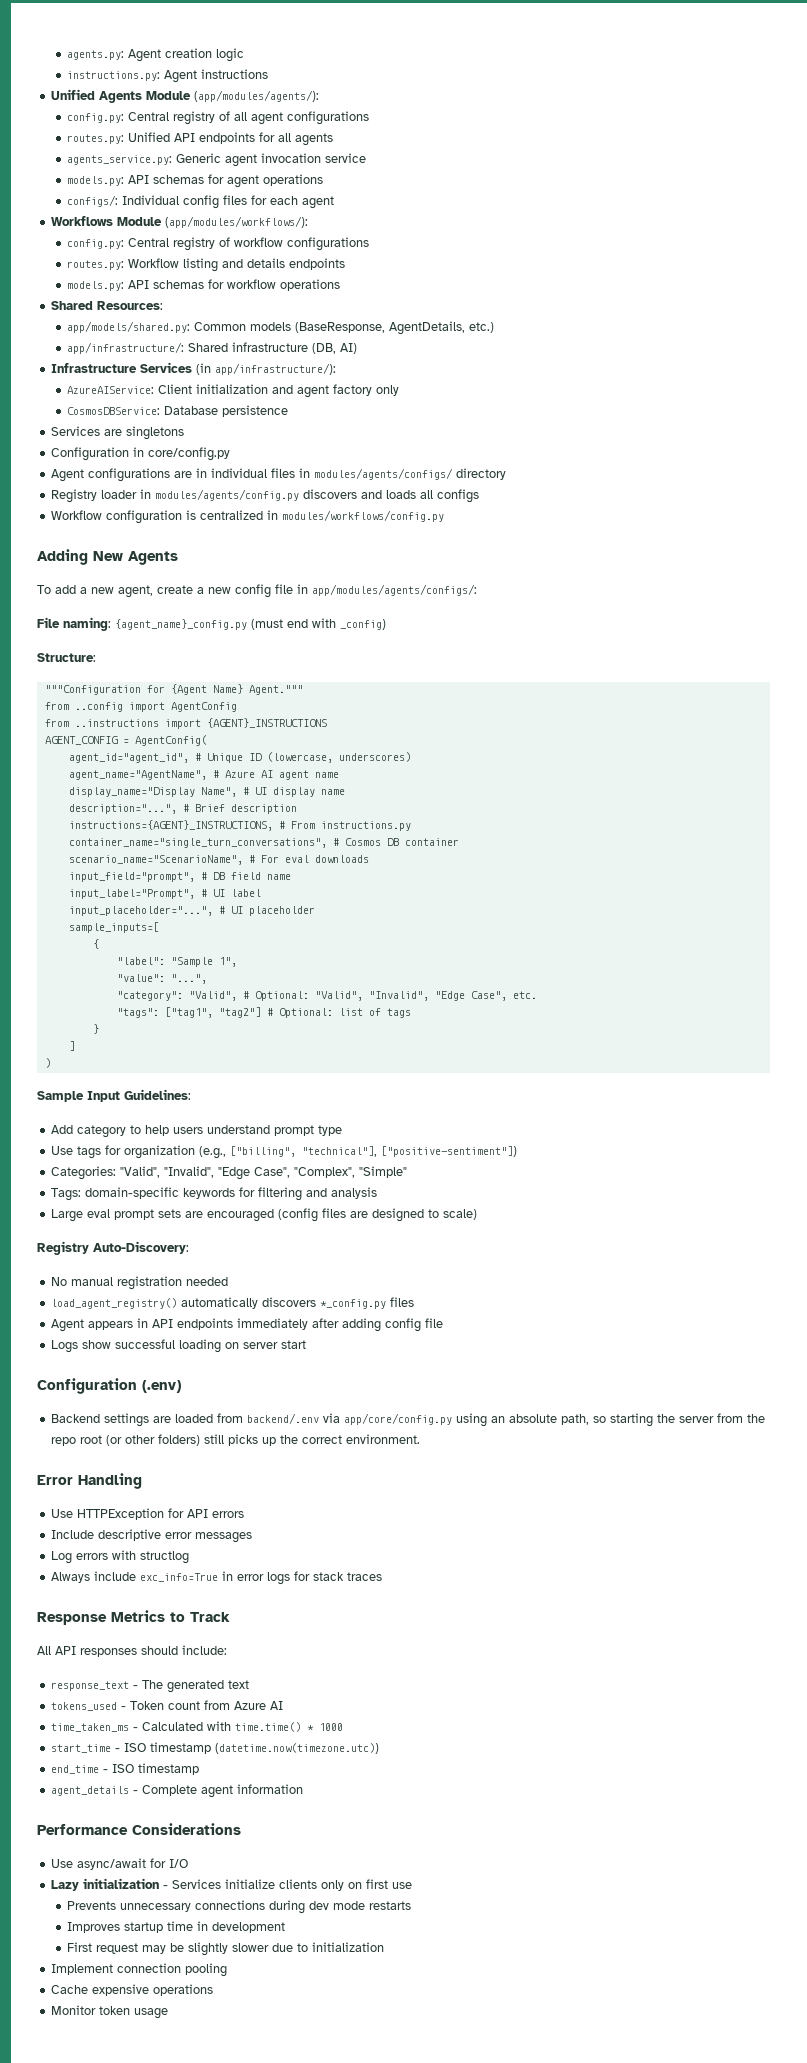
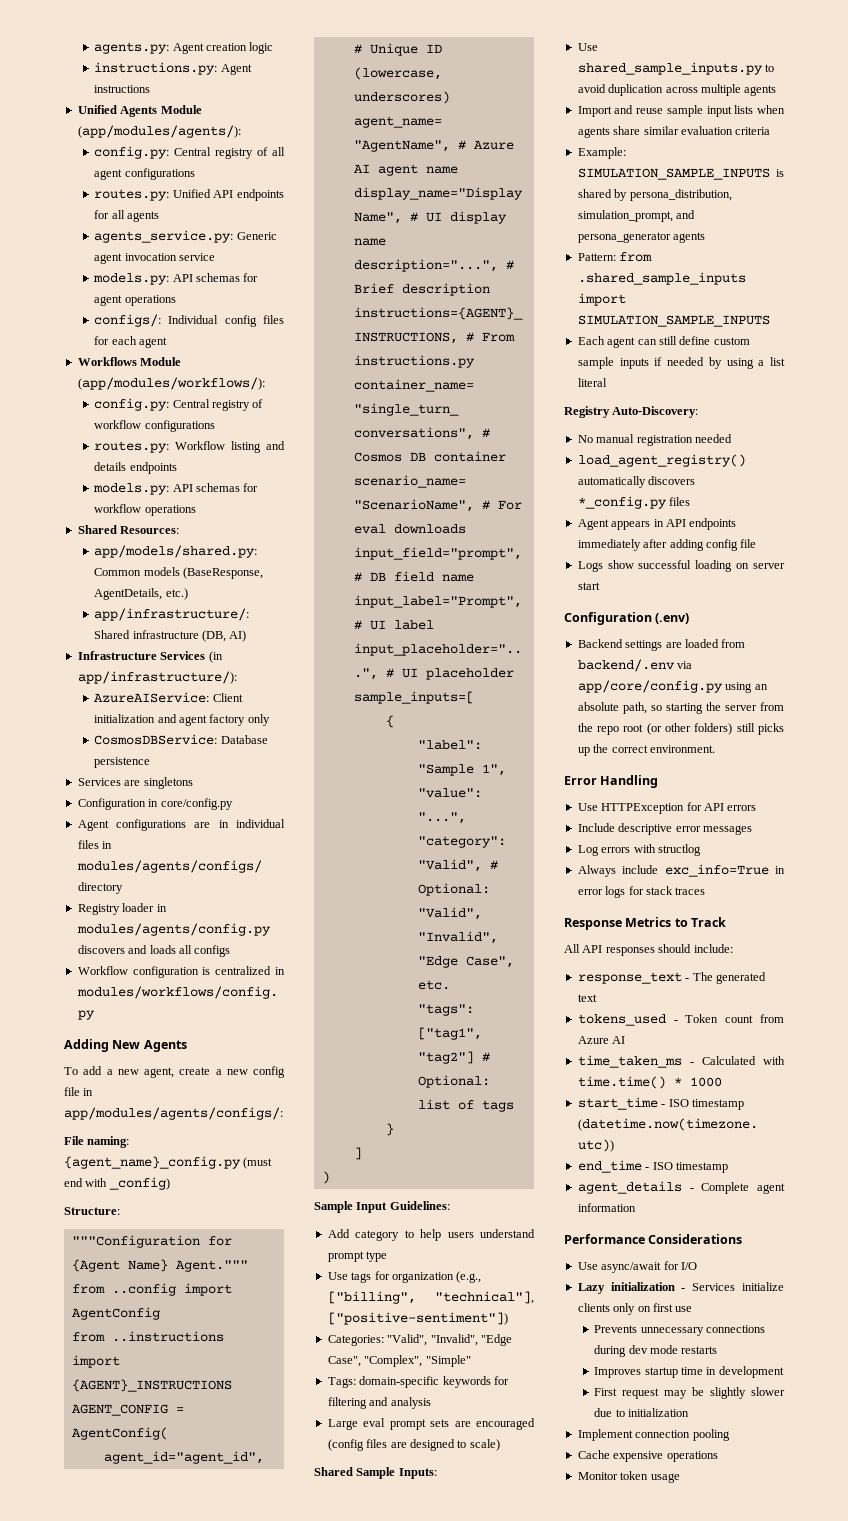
+ Shared Sample Inputs:
+ Use shared_sample_inputs.py to avoid duplication across multiple agents
+ Import and reuse sample input lists when agents share similar evaluation criteria
+ Example: SIMULATION_SAMPLE_INPUTS is shared by persona_distribution, simulation_prompt, and persona_generator agents
+ Pattern: from .shared_sample_inputs import SIMULATION_SAMPLE_INPUTS
+ Each agent can still define custom sample inputs if needed by using a list literal

